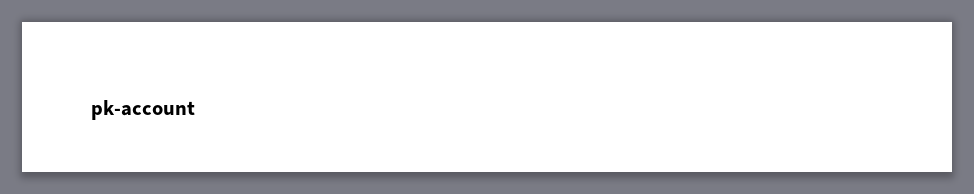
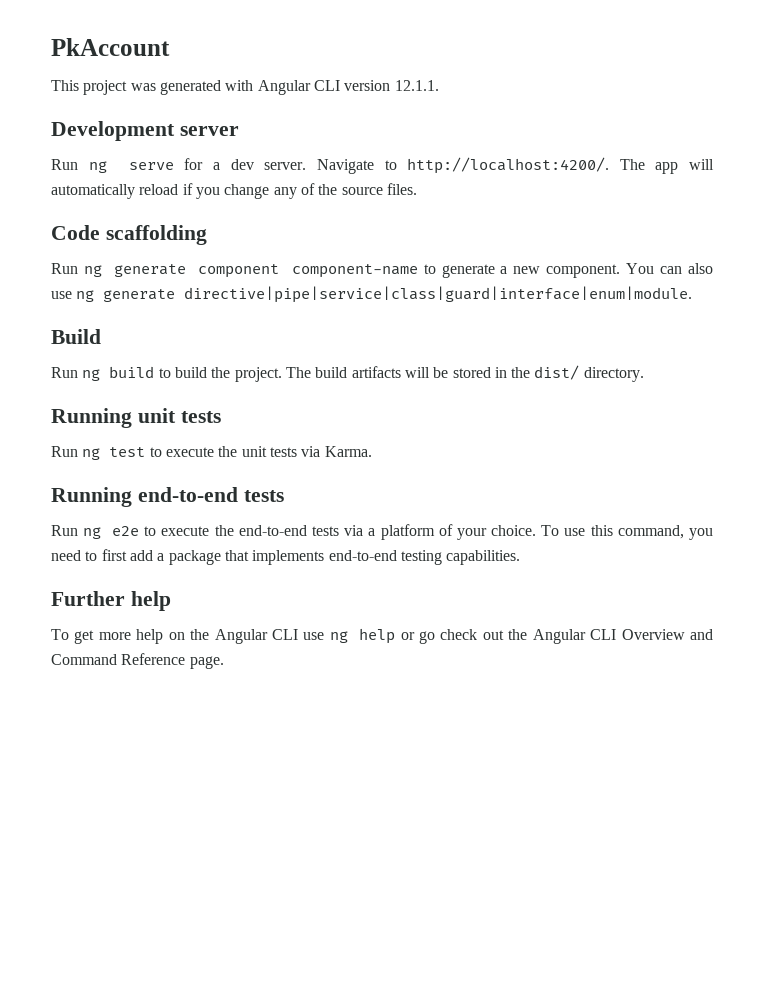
- pk-account
+ PkAccount
+ This project was generated with Angular CLI version 12.1.1.
+ Development server
+ Run ng serve for a dev server. Navigate to http://localhost:4200/. The app will automatically reload if you change any of the source files.
+ Code scaffolding
+ Run ng generate component component-name to generate a new component. You can also use ng generate directive|pipe|service|class|guard|interface|enum|module.
+ Build
+ Run ng build to build the project. The build artifacts will be stored in the dist/ directory.
+ Running unit tests
+ Run ng test to execute the unit tests via Karma.
+ Running end-to-end tests
+ Run ng e2e to execute the end-to-end tests via a platform of your choice. To use this command, you need to first add a package that implements end-to-end testing capabilities.
+ Further help
+ To get more help on the Angular CLI use ng help or go check out the Angular CLI Overview and Command Reference page.

